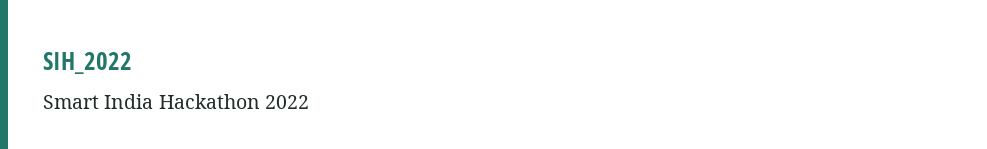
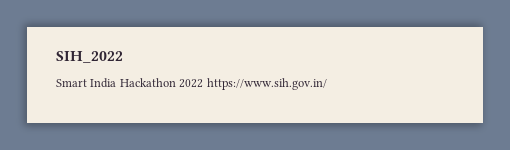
- Smart India Hackathon 2022
+ Smart India Hackathon 2022 https://www.sih.gov.in/

